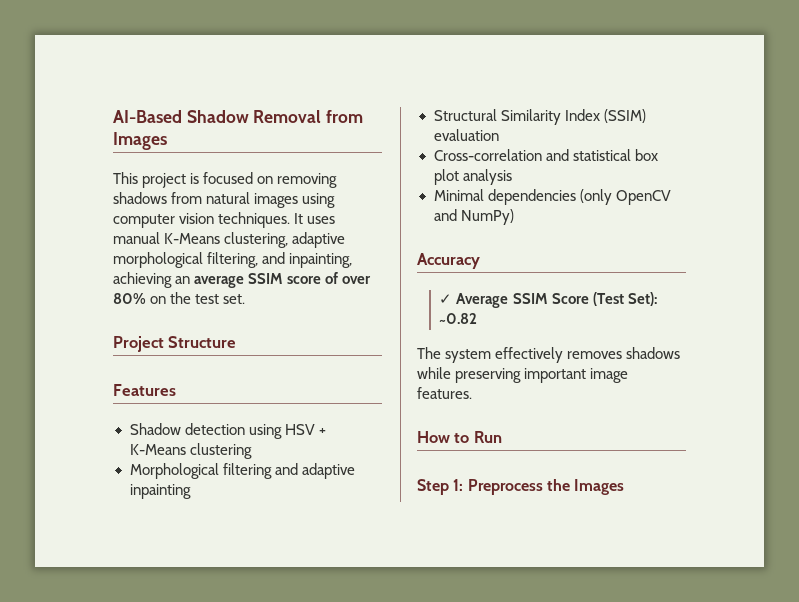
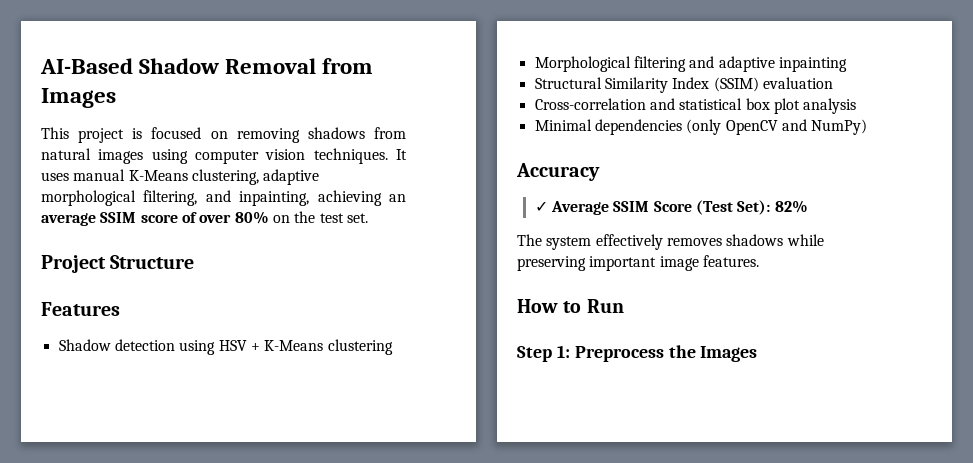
- ✓ Average SSIM Score (Test Set): ~0.82
+ ✓ Average SSIM Score (Test Set): 82%

